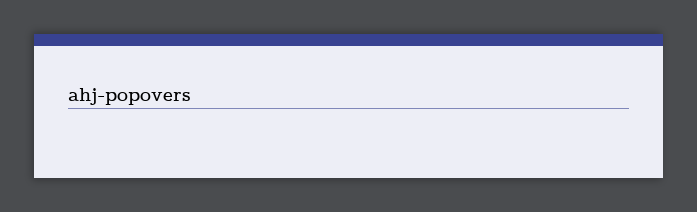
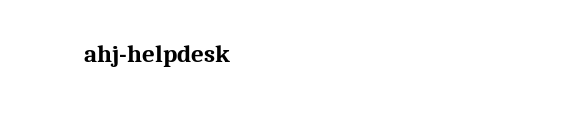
- ahj-popovers
+ ahj-helpdesk

